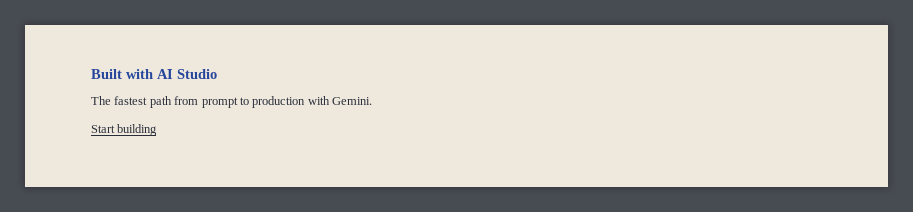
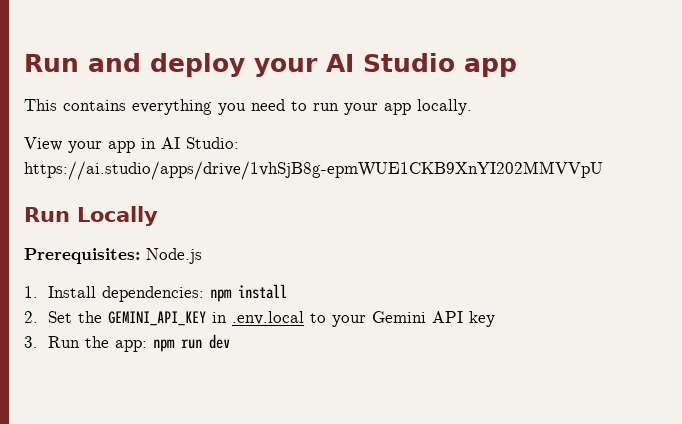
- Built with AI Studio
- The fastest path from prompt to production with Gemini.
- Start building
+ Run and deploy your AI Studio app
+ This contains everything you need to run your app locally.
+ View your app in AI Studio: https://ai.studio/apps/drive/1vhSjB8g-epmWUE1CKB9XnYI202MMVVpU
+ Run Locally
+ Prerequisites: Node.js
+ 1. Install dependencies: npm install
+ 2. Set the GEMINI_API_KEY in .env.local to your Gemini API key
+ 3. Run the app: npm run dev

